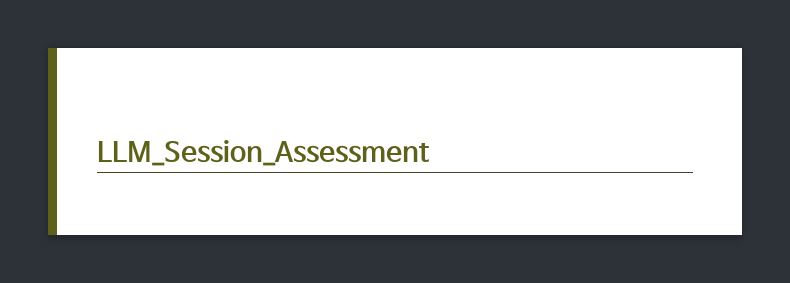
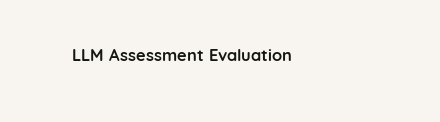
- LLM_Session_Assessment
+ LLM Assessment Evaluation

